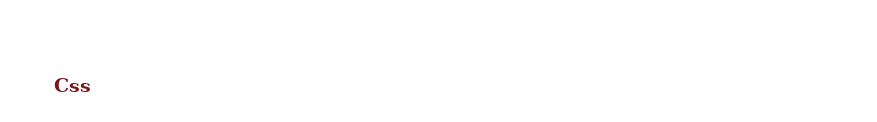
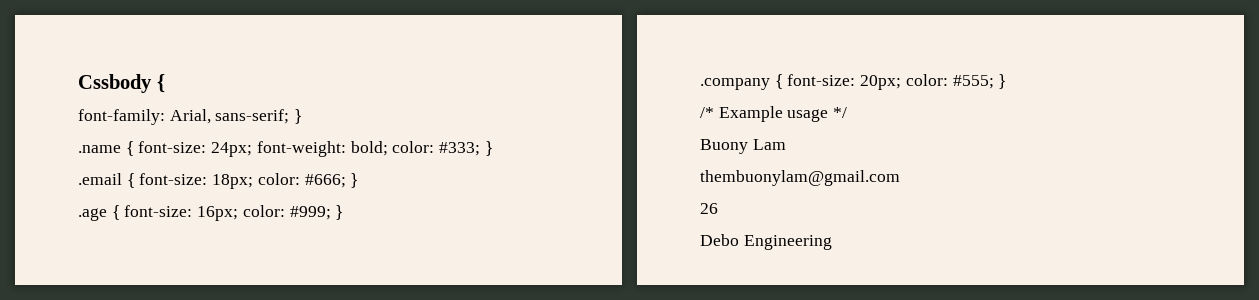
- Css
+ Cssbody {
+ font-family: Arial, sans-serif; }
+ .name { font-size: 24px; font-weight: bold; color: #333; }
+ .email { font-size: 18px; color: #666; }
+ .age { font-size: 16px; color: #999; }
+ .company { font-size: 20px; color: #555; }
+ /* Example usage */
+ Buony Lam
+ thembuonylam@gmail.com
+ 26
+ Debo Engineering

